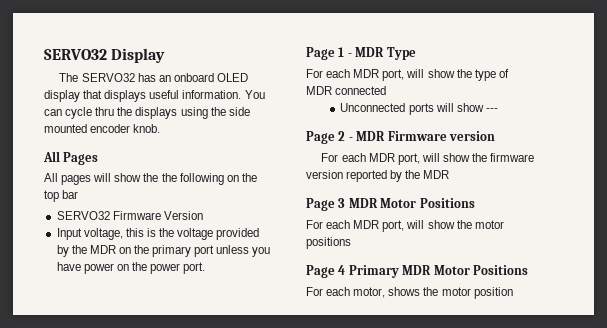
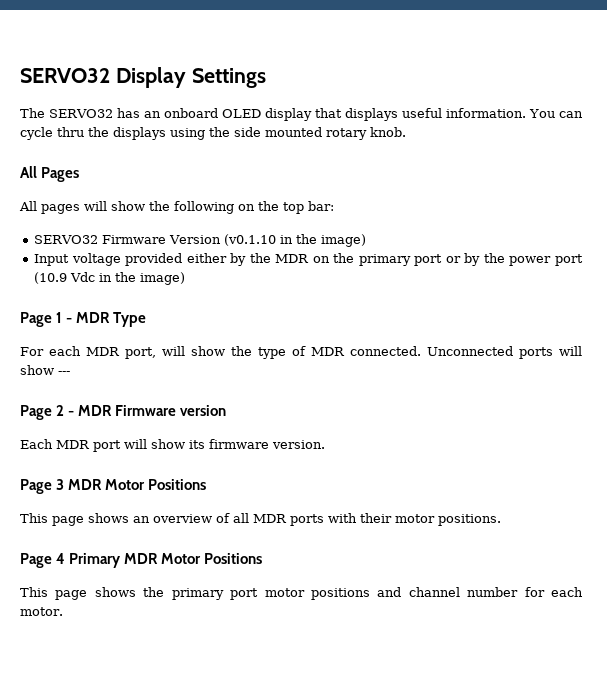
- SERVO32 Display
+ SERVO32 Display Settings
- You can cycle thru the displays using the side mounted encoder knob.
+ You can cycle thru the displays using the side mounted rotary knob.
- All pages will show the the following on the top bar
+ All pages will show the following on the top bar:
- SERVO32 Firmware Version
- Input voltage, this is the voltage provided by the MDR on the primary port unless you have power on the power port.
+ SERVO32 Firmware Version (v0.1.10 in the image)
+ Input voltage provided either by the MDR on the primary port or by the power port (10.9 Vdc in the image)
- For each MDR port, will show the type of MDR connected
- Unconnected ports will show ---
+ For each MDR port, will show the type of MDR connected. Unconnected ports will show ---
- For each MDR port, will show the firmware version reported by the MDR
+ Each MDR port will show its firmware version.
- For each MDR port, will show the motor positions
+ This page shows an overview of all MDR ports with their motor positions.
- For each motor, shows the motor position
+ This page shows the primary port motor positions and channel number for each motor.

